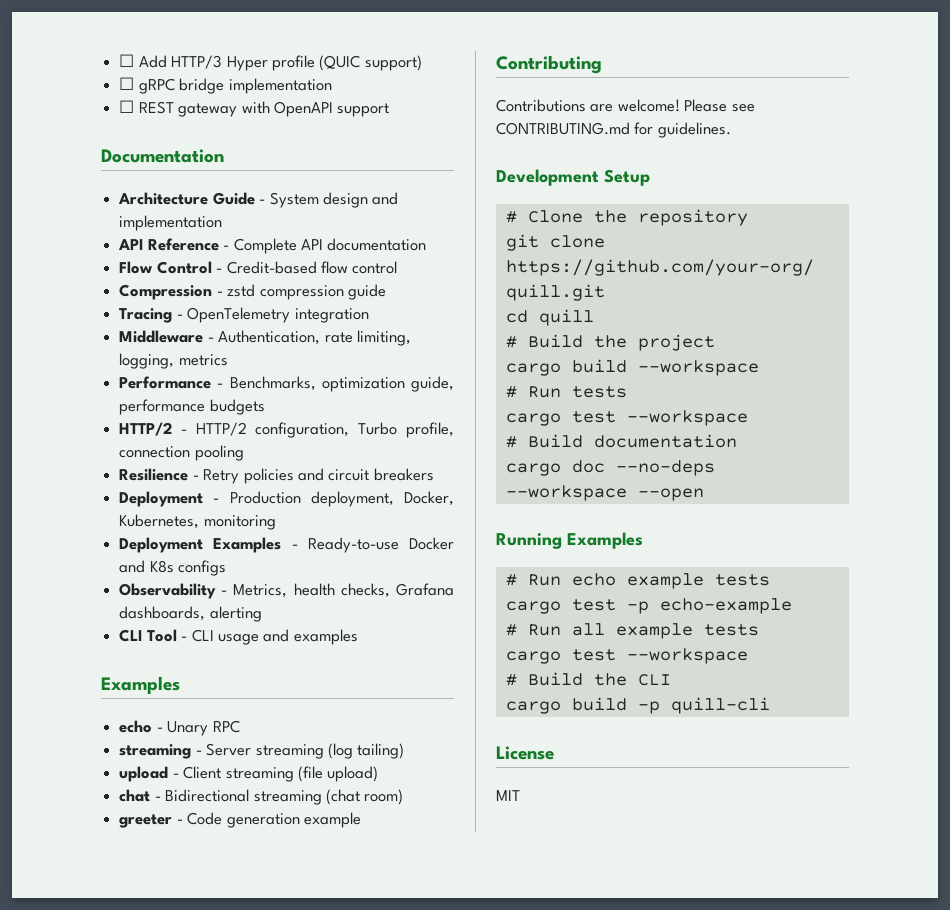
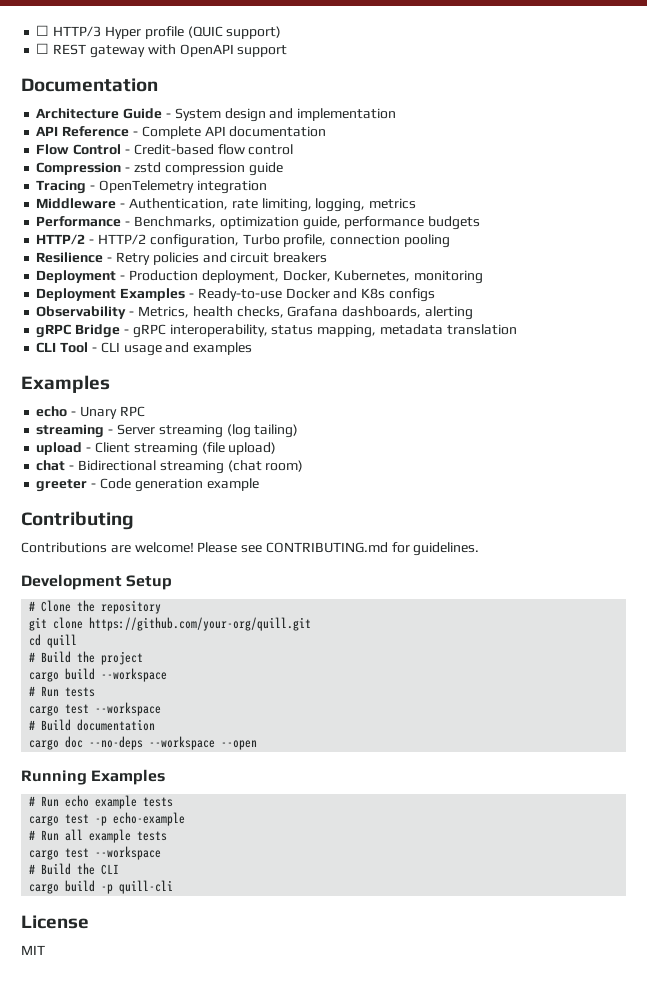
- ☐ Add HTTP/3 Hyper profile (QUIC support)
+ ☐ HTTP/3 Hyper profile (QUIC support)
- ☐ gRPC bridge implementation
+ gRPC Bridge - gRPC interoperability, status mapping, metadata translation

